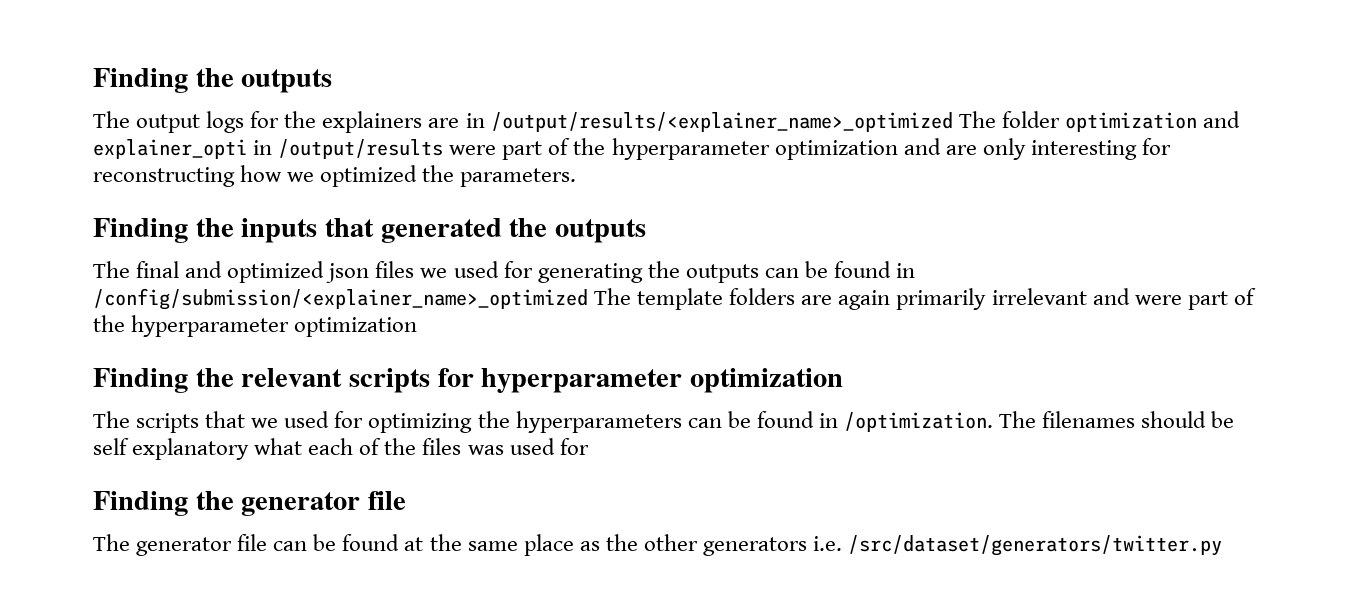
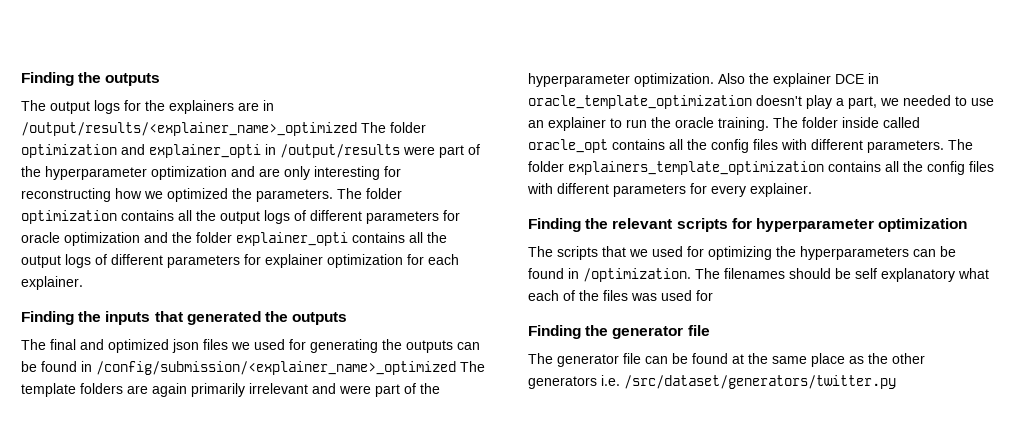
+ The folder optimization contains all the output logs of different parameters for oracle optimization and the folder explainer_opti contains all the output logs of different parameters for explainer optimization for each explainer.
- The final and optimized json files we used for generating the outputs can be found in /config/submission/<explainer_name>_optimized The template folders are again primarily irrelevant and were part of the hyperparameter optimization
+ The final and optimized json files we used for generating the outputs can be found in /config/submission/<explainer_name>_optimized The template folders are again primarily irrelevant and were part of the hyperparameter optimization. Also the explainer DCE in oracle_template_optimization doesn't play a part, we needed to use an explainer to run the oracle training. The folder inside called oracle_opt contains all the config files with different parameters. The folder explainers_template_optimization contains all the config files with different parameters for every explainer.

